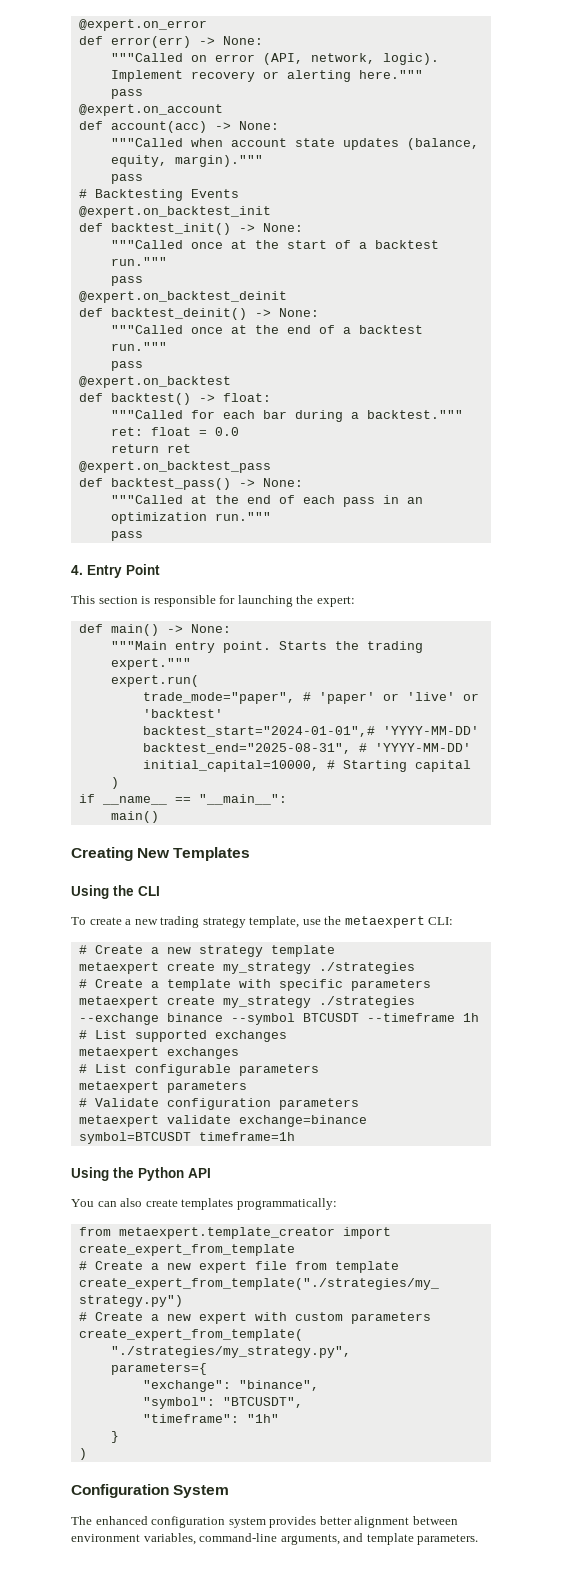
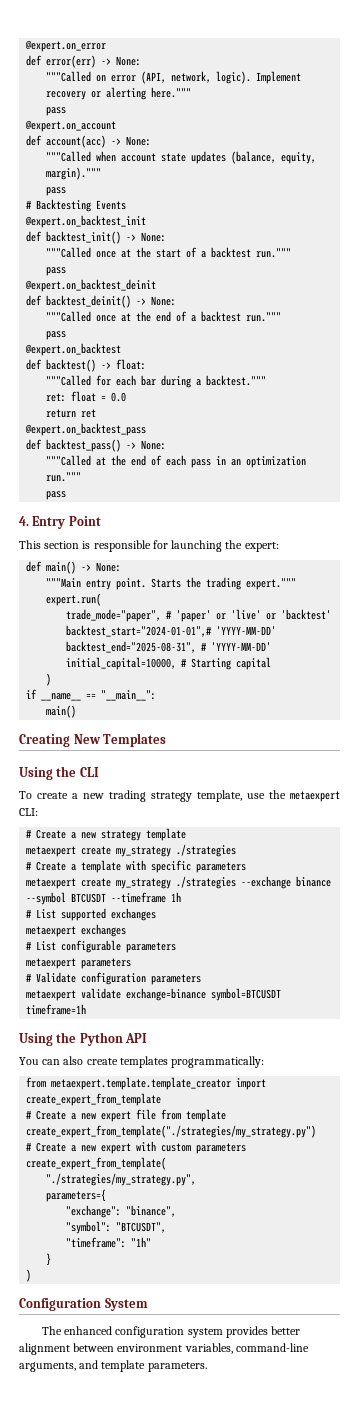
- from metaexpert.template_creator import create_expert_from_template
+ from metaexpert.template.template_creator import create_expert_from_template

